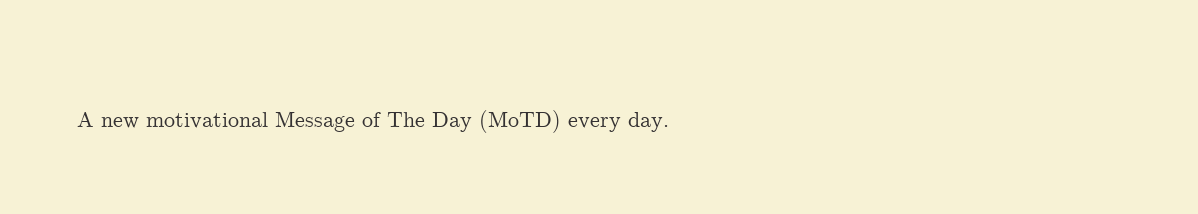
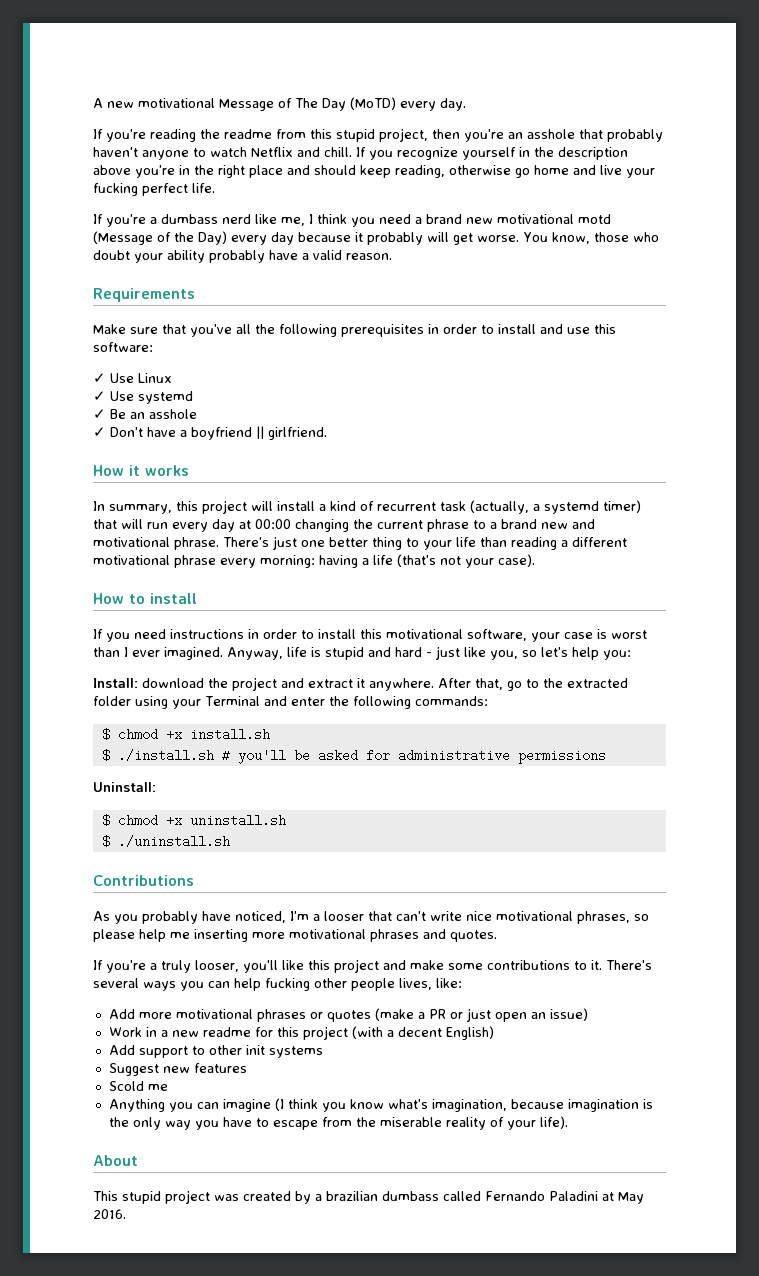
+ If you're reading the readme from this stupid project, then you're an asshole that probably haven't anyone to watch Netflix and chill. If you recognize yourself in the description above you're in the right place and should keep reading, otherwise go home and live your fucking perfect life.
+ If you're a dumbass nerd like me, I think you need a brand new motivational motd (Message of the Day) every day because it probably will get worse. You know, those who doubt your ability probably have a valid reason.
+ Requirements
+ Make sure that you've all the following prerequisites in order to install and use this software:
+ ✓ Use Linux
+ ✓ Use systemd
+ ✓ Be an asshole
+ ✓ Don't have a boyfriend || girlfriend.
+ How it works
+ In summary, this project will install a kind of recurrent task (actually, a systemd timer) that will run every day at 00:00 changing the current phrase to a brand new and motivational phrase. There's just one better thing to your life than reading a different motivational phrase every morning: having a life (that's not your case).
+ How to install
+ If you need instructions in order to install this motivational software, your case is worst than I ever imagined. Anyway, life is stupid and hard - just like you, so let's help you:
+ Install: download the project and extract it anywhere. After that, go to the extracted folder using your Terminal and enter the following commands:
+ $ chmod +x install.sh
+ $ ./install.sh # you'll be asked for administrative permissions
+ Uninstall:
+ $ chmod +x uninstall.sh
+ $ ./uninstall.sh
+ Contributions
+ As you probably have noticed, I'm a looser that can't write nice motivational phrases, so please help me inserting more motivational phrases and quotes.
+ If you're a truly looser, you'll like this project and make some contributions to it. There's several ways you can help fucking other people lives, like:
+ Add more motivational phrases or quotes (make a PR or just open an issue)
+ Work in a new readme for this project (with a decent English)
+ Add support to other init systems
+ Suggest new features
+ Scold me
+ Anything you can imagine (I think you know what's imagination, because imagination is the only way you have to escape from the miserable reality of your life).
+ About
+ This stupid project was created by a brazilian dumbass called Fernando Paladini at May 2016.

